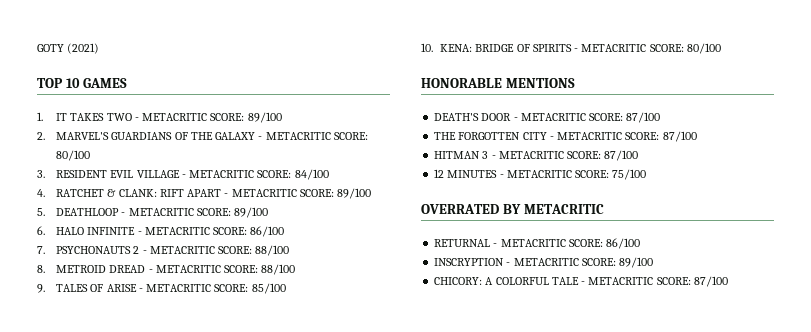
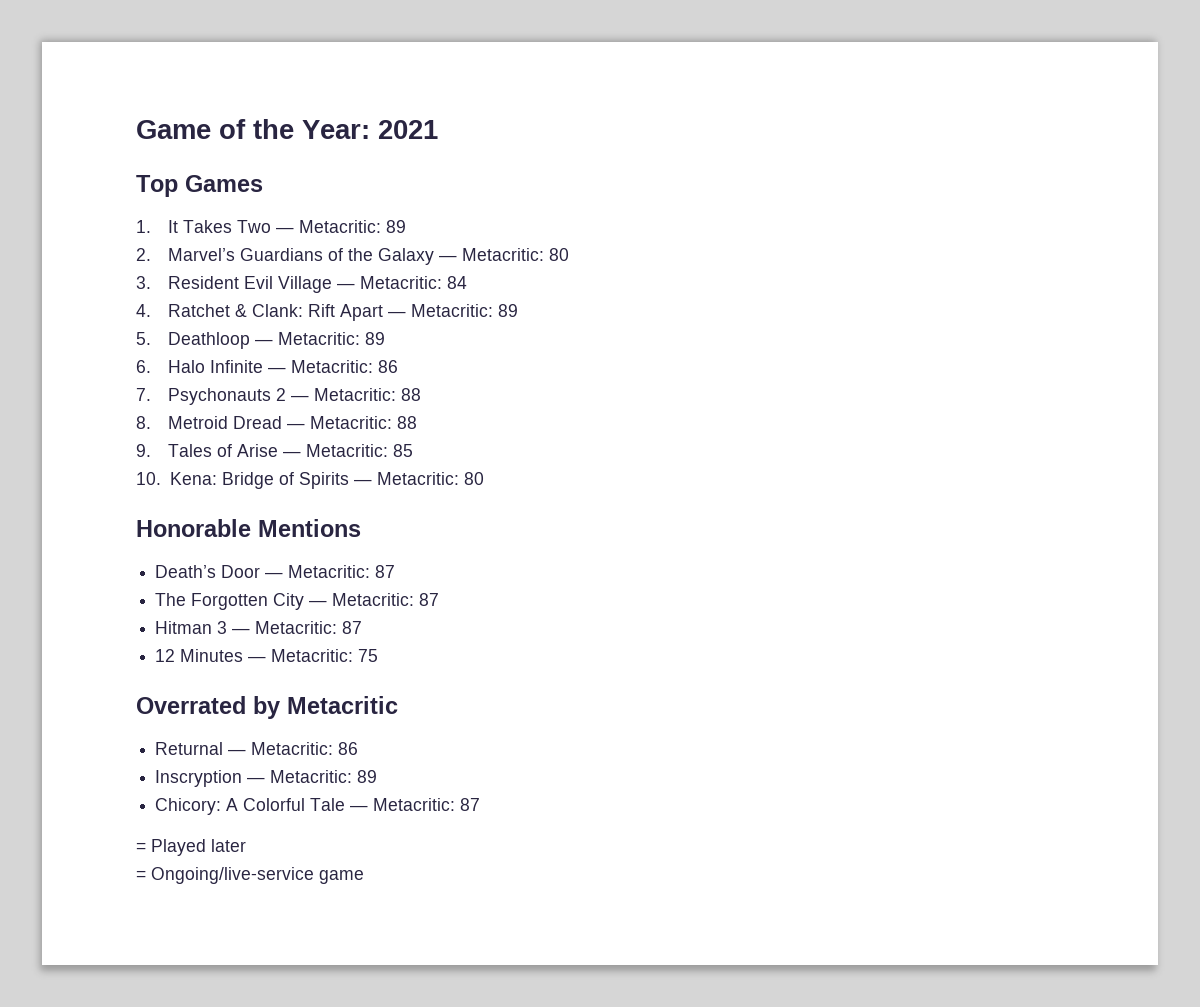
- GOTY (2021)
- TOP 10 GAMES
- 1. IT TAKES TWO - METACRITIC SCORE: 89/100
- 2. MARVEL'S GUARDIANS OF THE GALAXY - METACRITIC SCORE: 80/100
- 3. RESIDENT EVIL VILLAGE - METACRITIC SCORE: 84/100
- 4. RATCHET & CLANK: RIFT APART - METACRITIC SCORE: 89/100
- 5. DEATHLOOP - METACRITIC SCORE: 89/100
- 6. HALO INFINITE - METACRITIC SCORE: 86/100
- 7. PSYCHONAUTS 2 - METACRITIC SCORE: 88/100
- 8. METROID DREAD - METACRITIC SCORE: 88/100
- 9. TALES OF ARISE - METACRITIC SCORE: 85/100
- 10. KENA: BRIDGE OF SPIRITS - METACRITIC SCORE: 80/100
- HONORABLE MENTIONS
- DEATH'S DOOR - METACRITIC SCORE: 87/100
- THE FORGOTTEN CITY - METACRITIC SCORE: 87/100
- HITMAN 3 - METACRITIC SCORE: 87/100
- 12 MINUTES - METACRITIC SCORE: 75/100
- OVERRATED BY METACRITIC
- RETURNAL - METACRITIC SCORE: 86/100
- INSCRYPTION - METACRITIC SCORE: 89/100
- CHICORY: A COLORFUL TALE - METACRITIC SCORE: 87/100
+ Game of the Year: 2021
+ Top Games
+ 1. It Takes Two — Metacritic: 89
+ 2. Marvel’s Guardians of the Galaxy — Metacritic: 80
+ 3. Resident Evil Village — Metacritic: 84
+ 4. Ratchet & Clank: Rift Apart — Metacritic: 89
+ 5. Deathloop — Metacritic: 89
+ 6. Halo Infinite — Metacritic: 86
+ 7. Psychonauts 2 — Metacritic: 88
+ 8. Metroid Dread — Metacritic: 88
+ 9. Tales of Arise — Metacritic: 85
+ 10. Kena: Bridge of Spirits — Metacritic: 80
+ Honorable Mentions
+ Death’s Door — Metacritic: 87
+ The Forgotten City — Metacritic: 87
+ Hitman 3 — Metacritic: 87
+ 12 Minutes — Metacritic: 75
+ Overrated by Metacritic
+ Returnal — Metacritic: 86
+ Inscryption — Metacritic: 89
+ Chicory: A Colorful Tale — Metacritic: 87
+ = Played later
+ = Ongoing/live-service game

